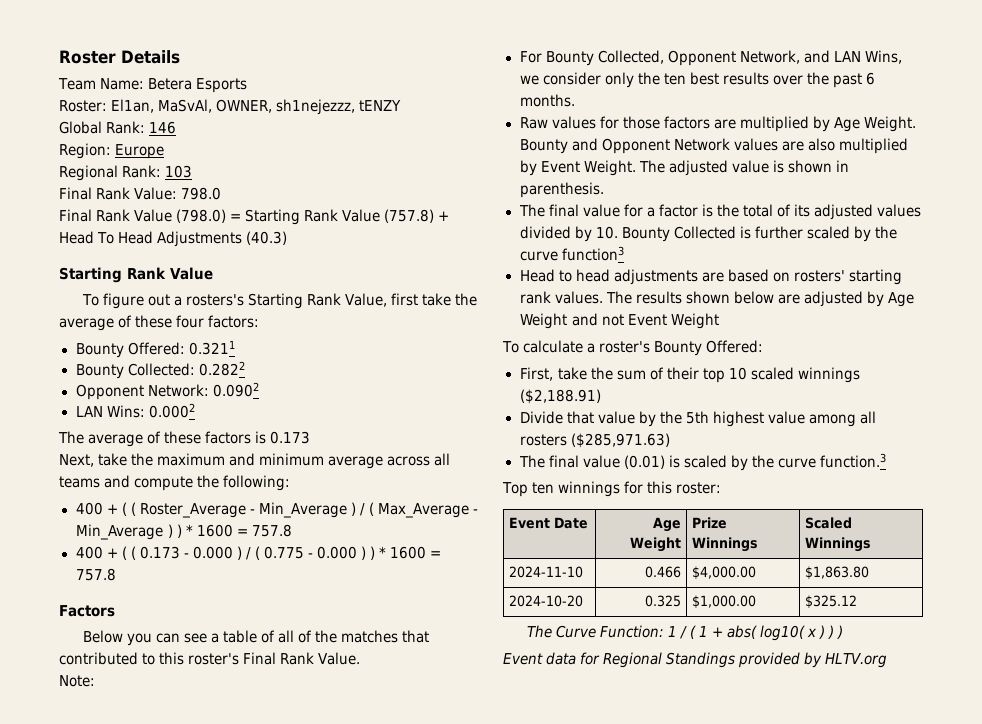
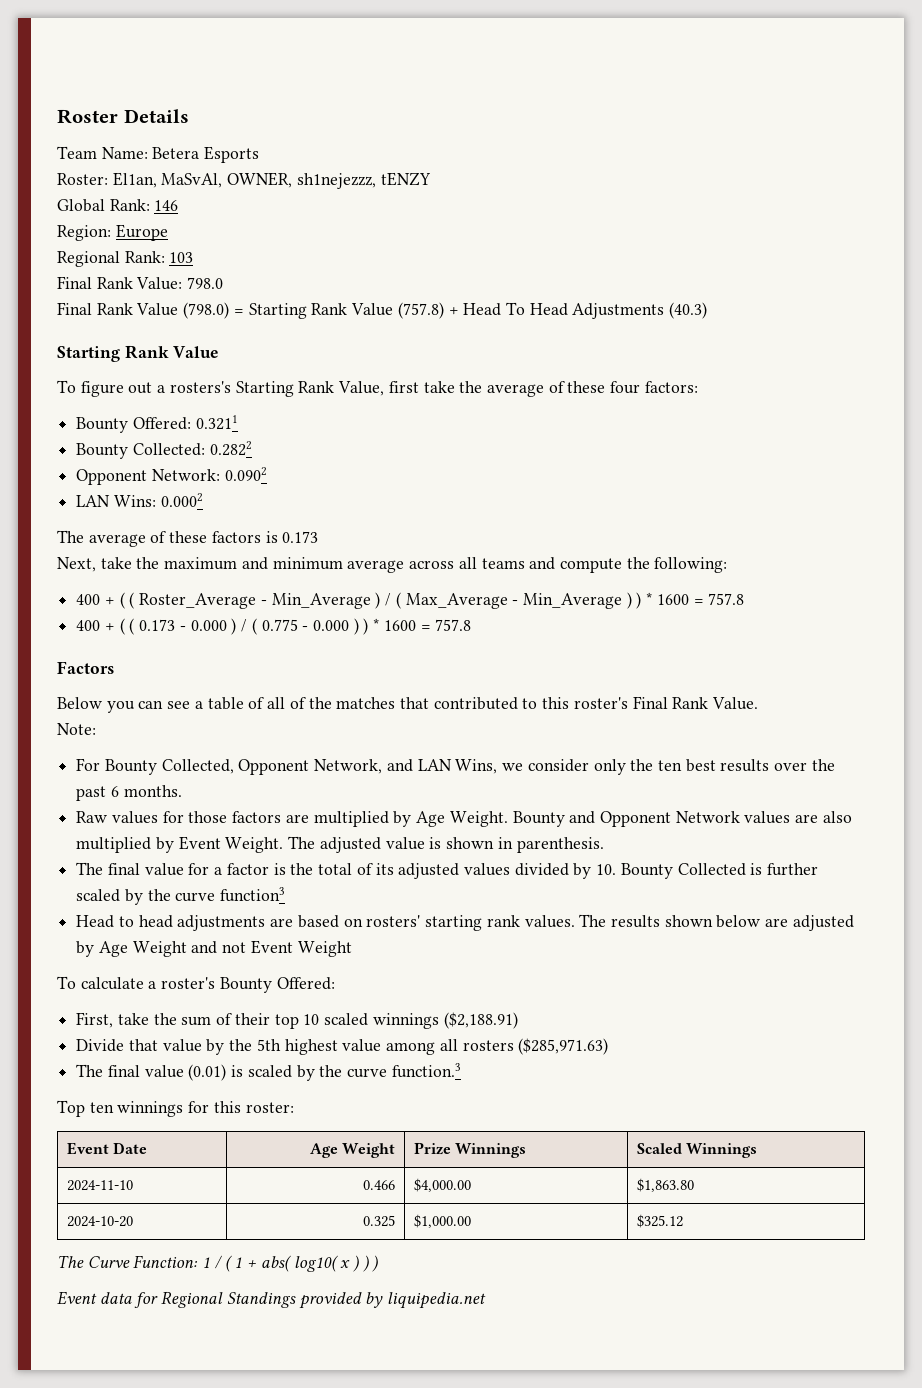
- Event data for Regional Standings provided by HLTV.org
+ Event data for Regional Standings provided by liquipedia.net

